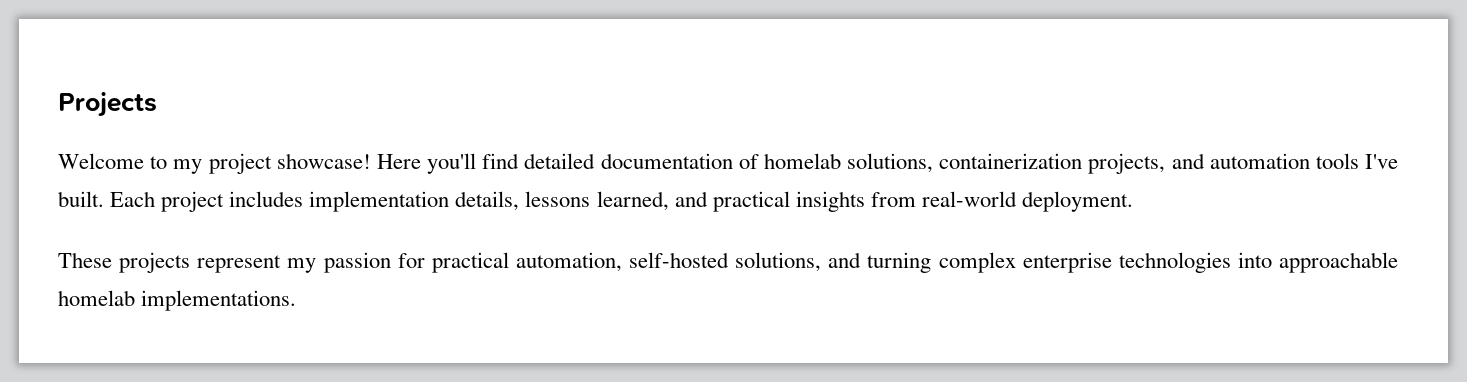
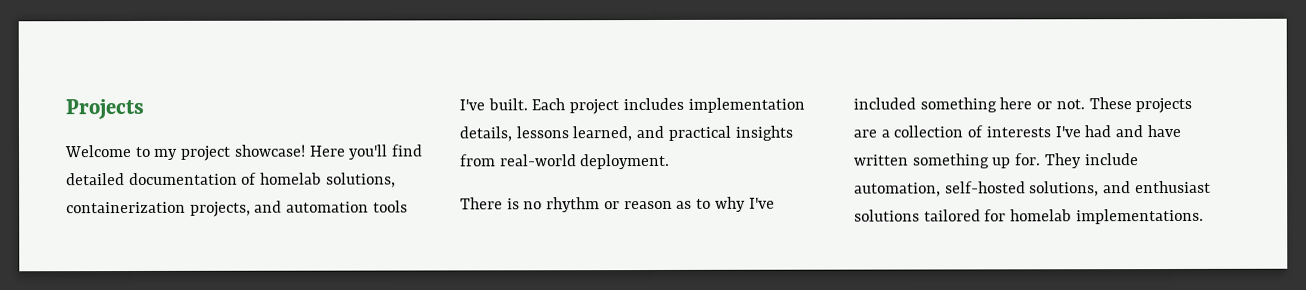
- These projects represent my passion for practical automation, self-hosted solutions, and turning complex enterprise technologies into approachable homelab implementations.
+ There is no rhythm or reason as to why I've included something here or not. These projects are a collection of interests I've had and have written something up for. They include automation, self-hosted solutions, and enthusiast solutions tailored for homelab implementations.

